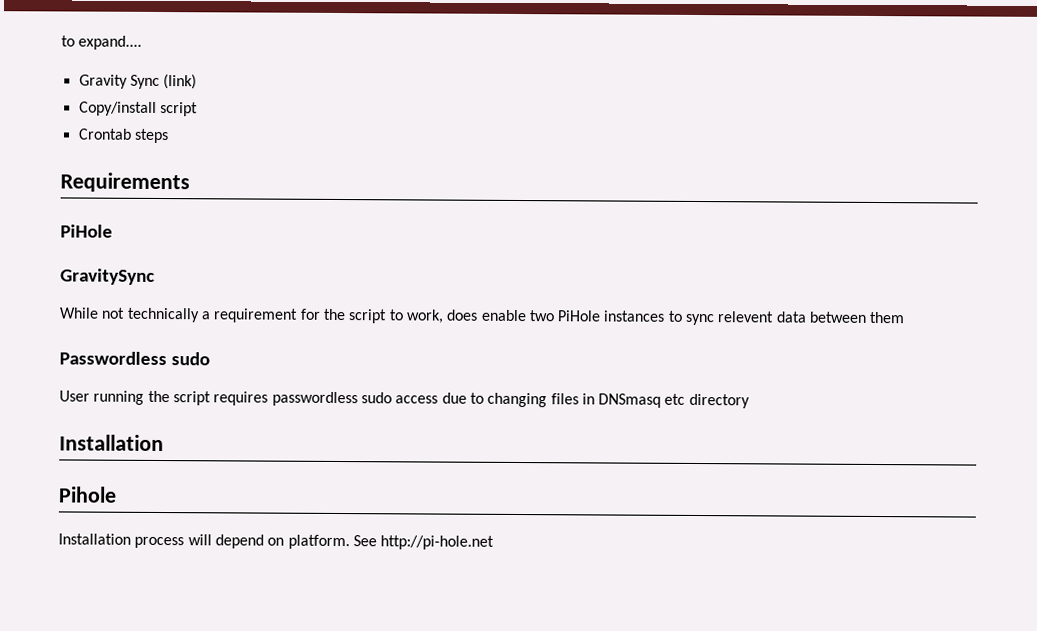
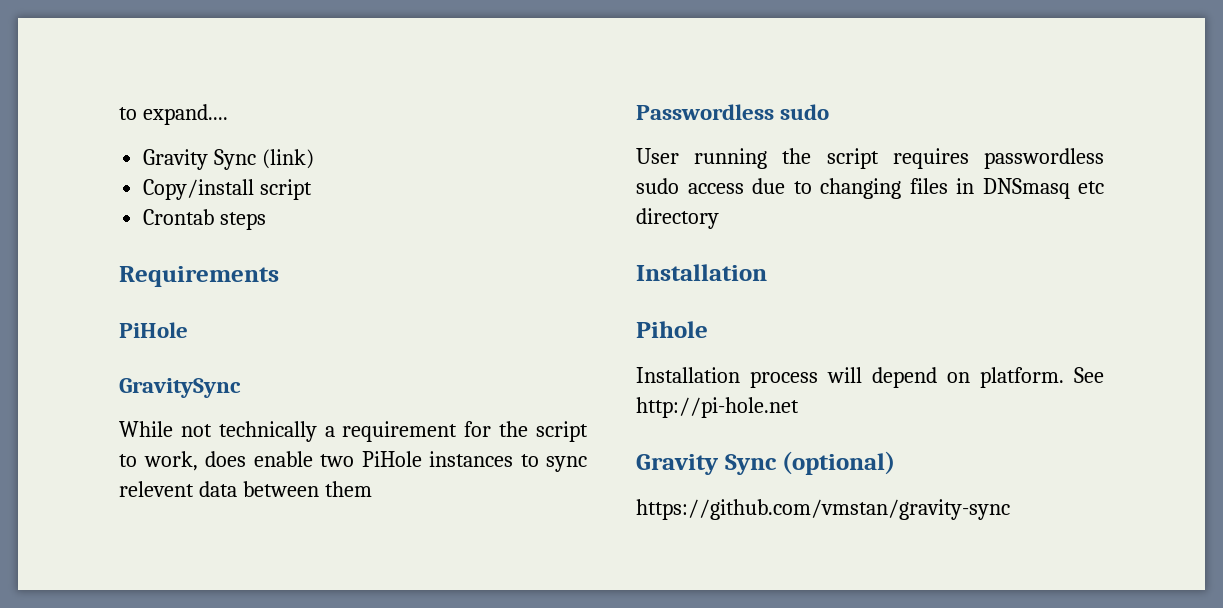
+ Gravity Sync (optional)
+ https://github.com/vmstan/gravity-sync

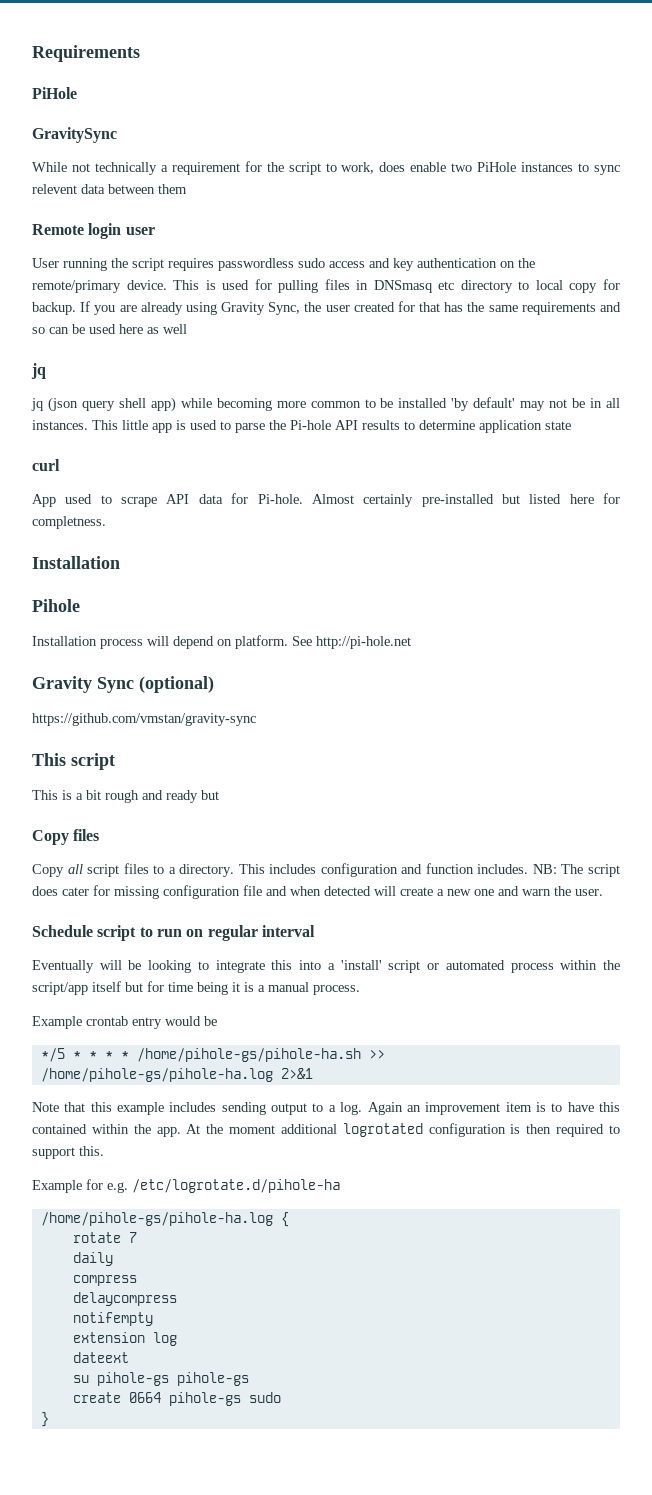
- to expand....
- Gravity Sync (link)
- Copy/install script
- Crontab steps
- Passwordless sudo
+ Remote login user
- User running the script requires passwordless sudo access due to changing files in DNSmasq etc directory
+ User running the script requires passwordless sudo access and key authentication on the remote/primary device. This is used for pulling files in DNSmasq etc directory to local copy for backup. If you are already using Gravity Sync, the user created for that has the same requirements and so can be used here as well
+ jq
+ jq (json query shell app) while becoming more common to be installed 'by default' may not be in all instances. This little app is used to parse the Pi-hole API results to determine application state
+ curl
+ App used to scrape API data for Pi-hole. Almost certainly pre-installed but listed here for completness.
+ This script
+ This is a bit rough and ready but
+ Copy files
+ Copy all script files to a directory. This includes configuration and function includes. NB: The script does cater for missing configuration file and when detected will create a new one and warn the user.
+ Schedule script to run on regular interval
+ Eventually will be looking to integrate this into a 'install' script or automated process within the script/app itself but for time being it is a manual process.
+ Example crontab entry would be
+ */5 * * * * /home/pihole-gs/pihole-ha.sh >> /home/pihole-gs/pihole-ha.log 2>&1
+ Note that this example includes sending output to a log. Again an improvement item is to have this contained within the app. At the moment additional logrotated configuration is then required to support this.
+ Example for e.g. /etc/logrotate.d/pihole-ha
+ /home/pihole-gs/pihole-ha.log {
+ rotate 7
+ daily
+ compress
+ delaycompress
+ notifempty
+ extension log
+ dateext
+ su pihole-gs pihole-gs
+ create 0664 pihole-gs sudo
+ }

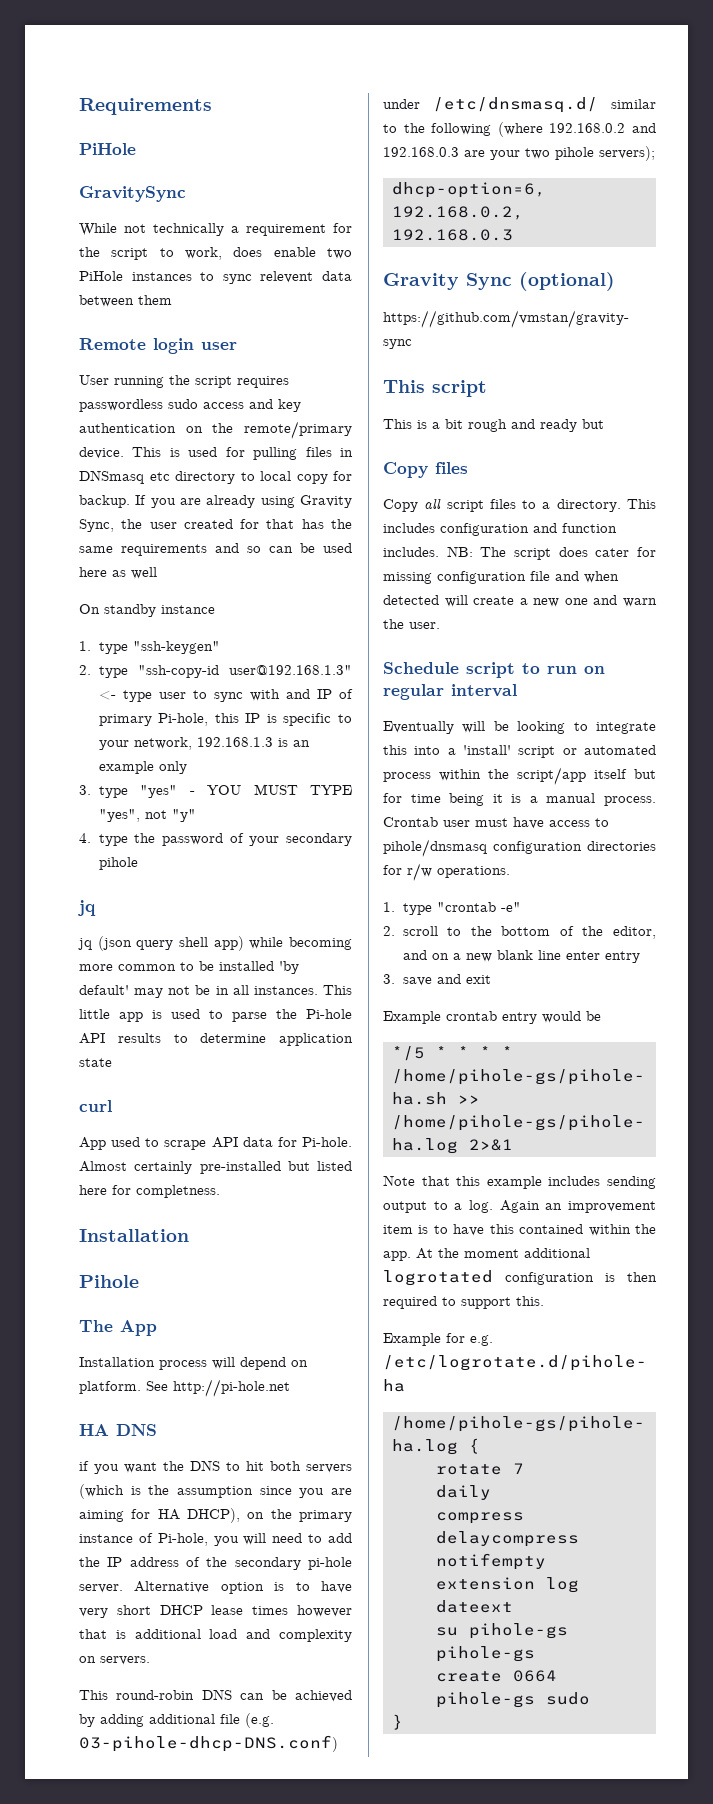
+ On standby instance
+ 1. type "ssh-keygen"
+ 2. type "ssh-copy-id user@192.168.1.3" <- type user to sync with and IP of primary Pi-hole, this IP is specific to your network, 192.168.1.3 is an example only
+ 3. type "yes" - YOU MUST TYPE "yes", not "y"
+ 4. type the password of your secondary pihole
+ The App
+ HA DNS
+ if you want the DNS to hit both servers (which is the assumption since you are aiming for HA DHCP), on the primary instance of Pi-hole, you will need to add the IP address of the secondary pi-hole server. Alternative option is to have very short DHCP lease times however that is additional load and complexity on servers.
+ This round-robin DNS can be achieved by adding additional file (e.g. 03-pihole-dhcp-DNS.conf) under /etc/dnsmasq.d/ similar to the following (where 192.168.0.2 and 192.168.0.3 are your two pihole servers);
+ dhcp-option=6, 192.168.0.2, 192.168.0.3
+ Crontab user must have access to pihole/dnsmasq configuration directories for r/w operations.
+ 1. type "crontab -e"
+ 2. scroll to the bottom of the editor, and on a new blank line enter entry
+ 3. save and exit

